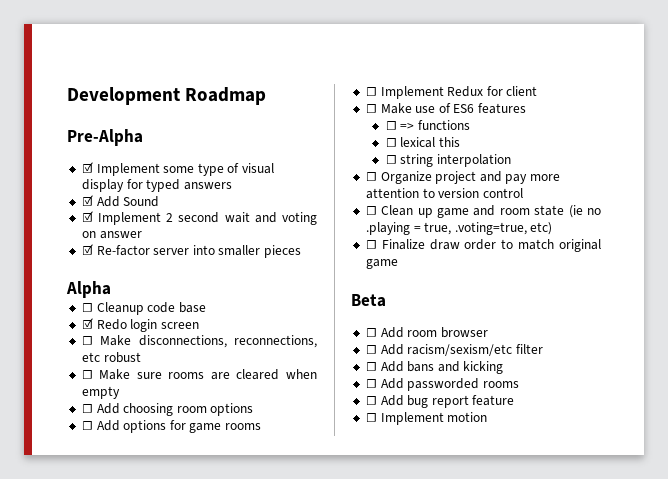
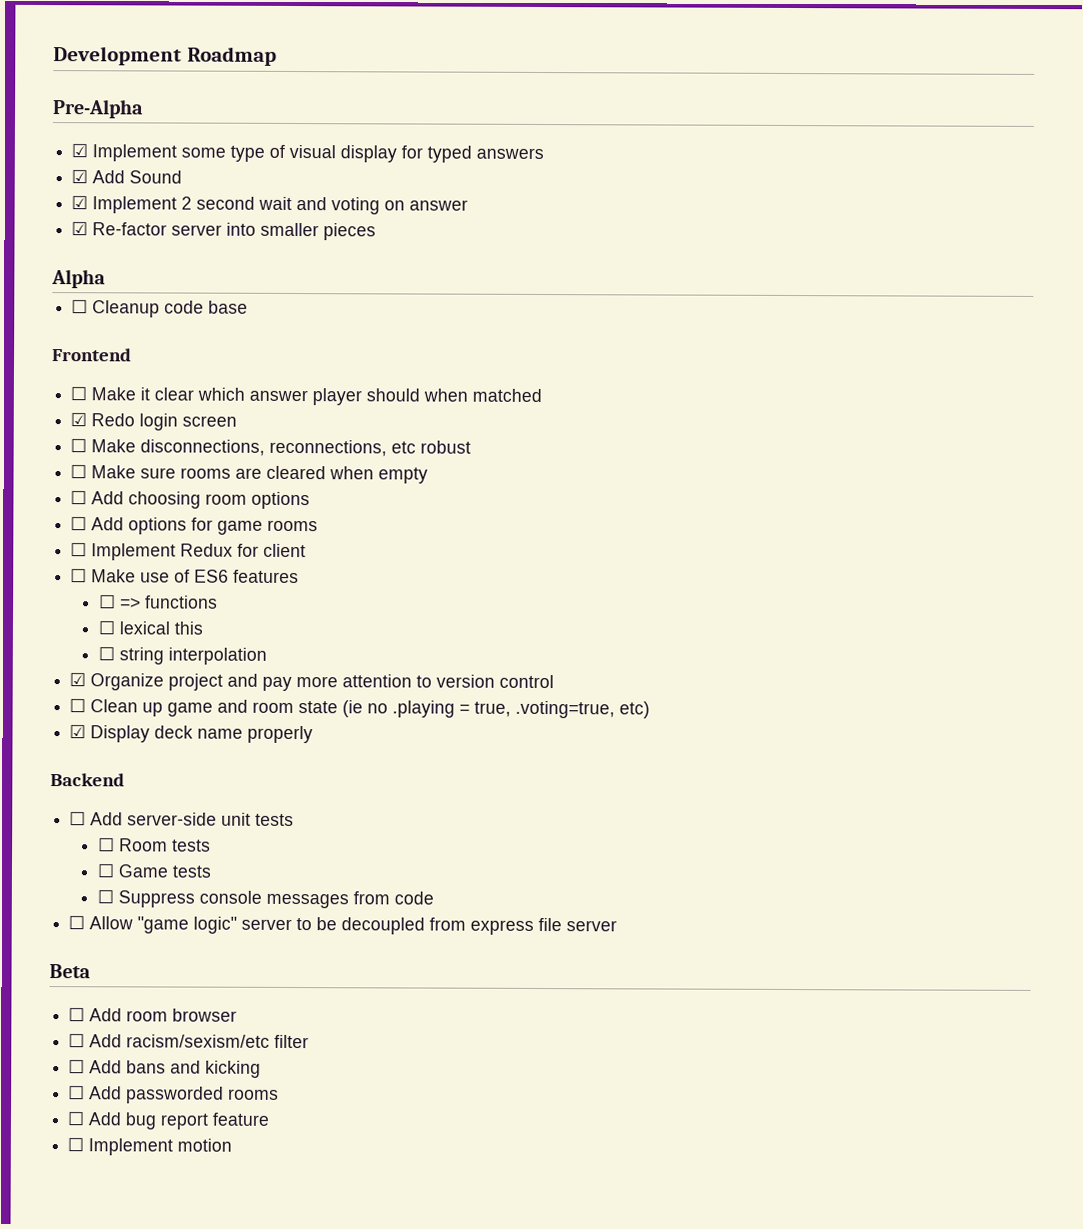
+ Frontend
+ ☐ Make it clear which answer player should when matched
- ☐ Organize project and pay more attention to version control
+ ☑ Organize project and pay more attention to version control
- ☐ Finalize draw order to match original game
+ ☑ Display deck name properly
+ Backend
+ ☐ Add server-side unit tests
+ ☐ Room tests
+ ☐ Game tests
+ ☐ Suppress console messages from code
+ ☐ Allow "game logic" server to be decoupled from express file server

